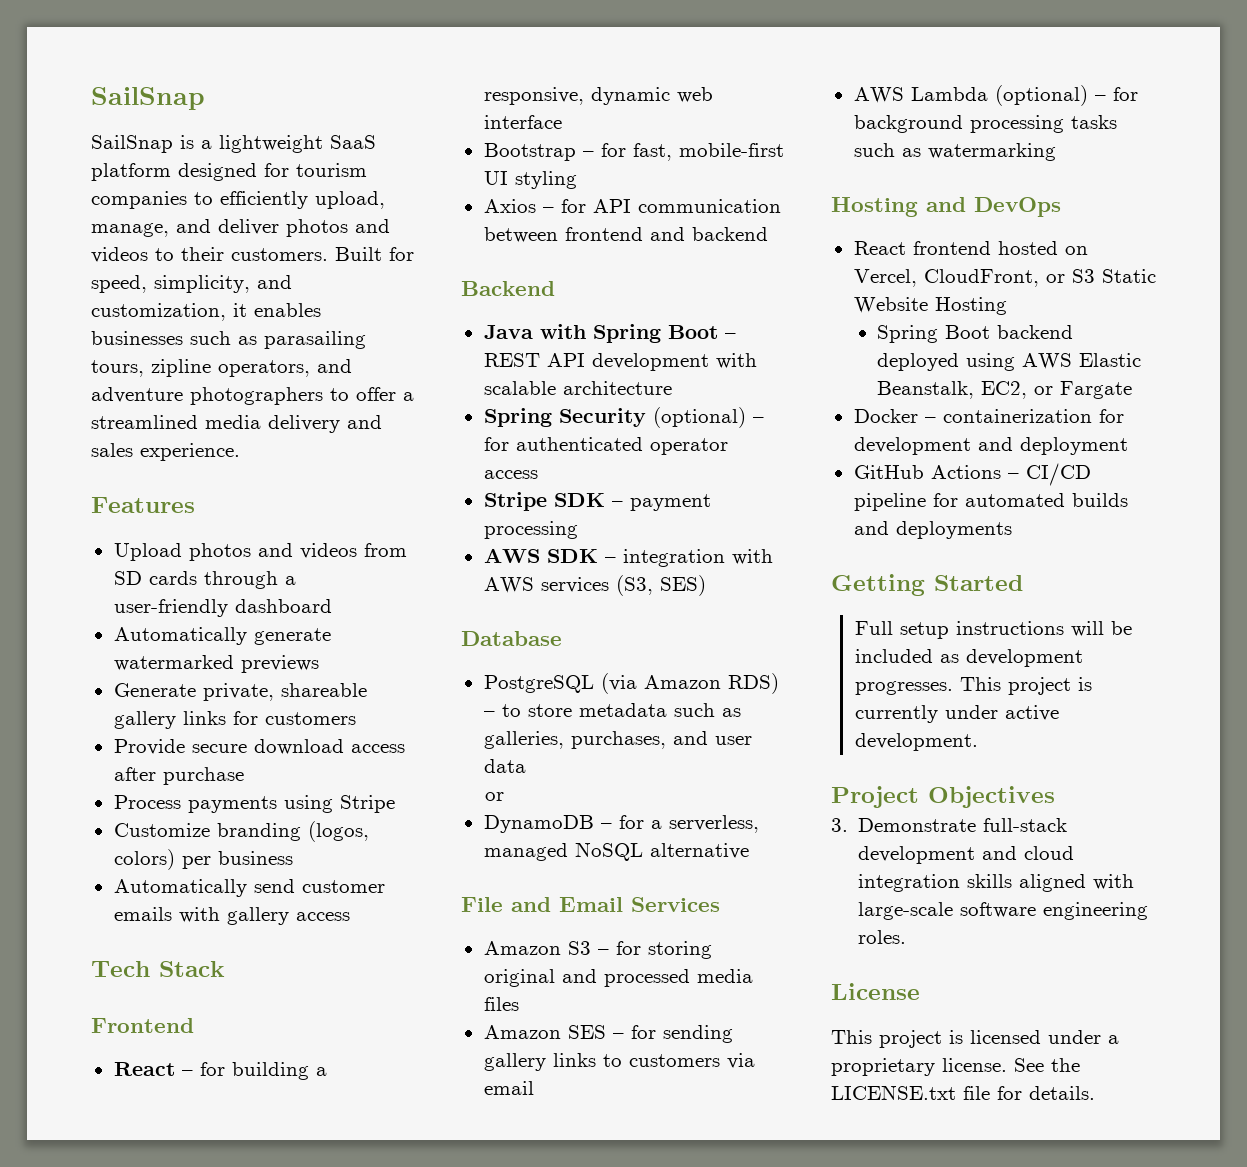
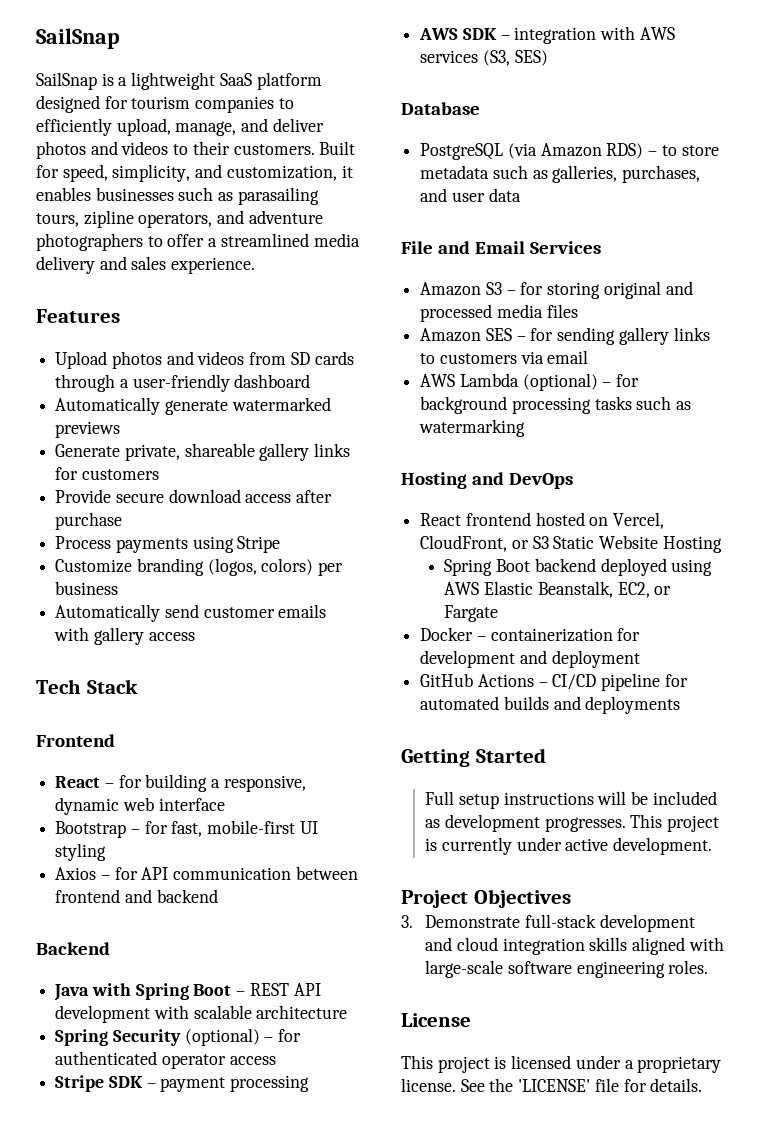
  PostgreSQL (via Amazon RDS) – to store metadata such as galleries, purchases, and user data
- or
- DynamoDB – for a serverless, managed NoSQL alternative
- See the LICENSE.txt file for details.
+ See the 'LICENSE' file for details.

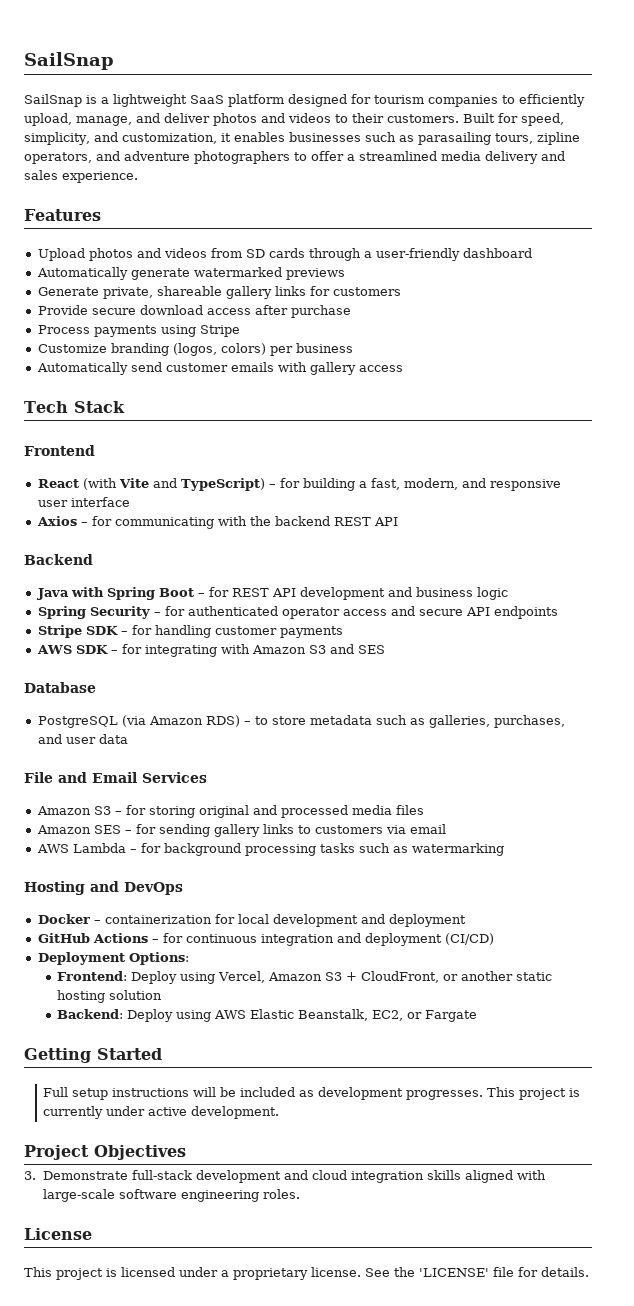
- React – for building a responsive, dynamic web interface
- Bootstrap – for fast, mobile-first UI styling
- Axios – for API communication between frontend and backend
+ React (with Vite and TypeScript) – for building a fast, modern, and responsive user interface
+ Axios – for communicating with the backend REST API
- Java with Spring Boot – REST API development with scalable architecture
+ Java with Spring Boot – for REST API development and business logic
- Spring Security (optional) – for authenticated operator access
+ Spring Security – for authenticated operator access and secure API endpoints
- Stripe SDK – payment processing
+ Stripe SDK – for handling customer payments
- AWS SDK – integration with AWS services (S3, SES)
+ AWS SDK – for integrating with Amazon S3 and SES
- AWS Lambda (optional) – for background processing tasks such as watermarking
+ AWS Lambda – for background processing tasks such as watermarking
- React frontend hosted on Vercel, CloudFront, or S3 Static Website Hosting
- Spring Boot backend deployed using AWS Elastic Beanstalk, EC2, or Fargate
+ Docker – containerization for local development and deployment
+ GitHub Actions – for continuous integration and deployment (CI/CD)
+ Deployment Options:
+ Frontend: Deploy using Vercel, Amazon S3 + CloudFront, or another static hosting solution
+ Backend: Deploy using AWS Elastic Beanstalk, EC2, or Fargate
- Docker – containerization for development and deployment
- GitHub Actions – CI/CD pipeline for automated builds and deployments

